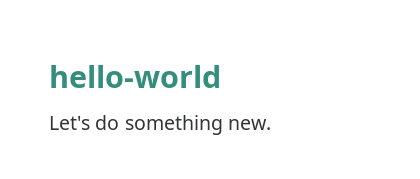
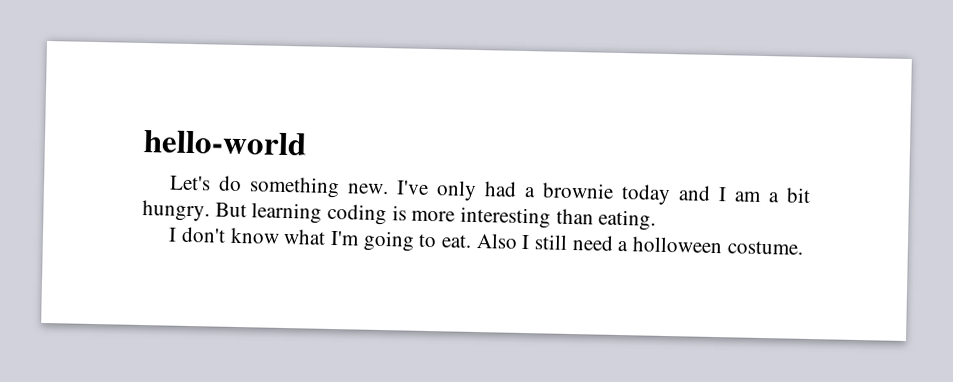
+ I've only had a brownie today and I am a bit hungry. But learning coding is more interesting than eating.
+ I don't know what I'm going to eat. Also I still need a holloween costume.

